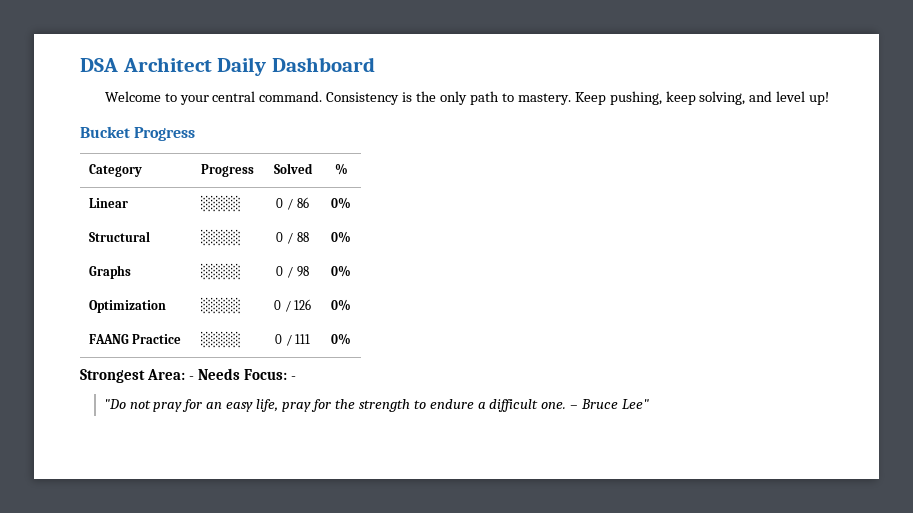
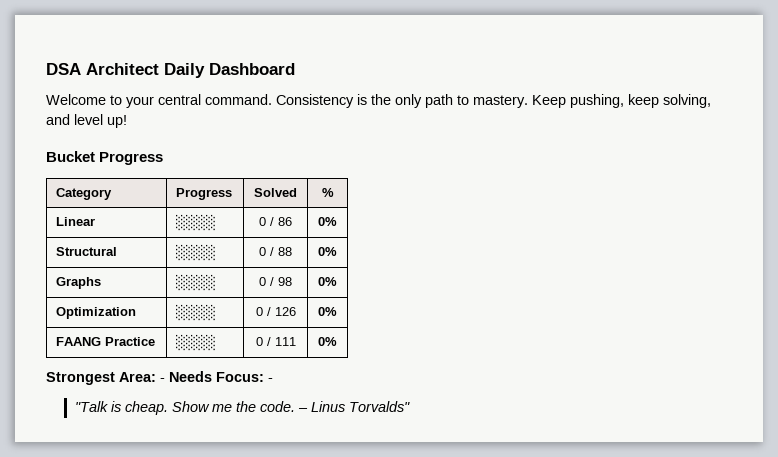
- "Do not pray for an easy life, pray for the strength to endure a difficult one. – Bruce Lee"
+ "Talk is cheap. Show me the code. – Linus Torvalds"

